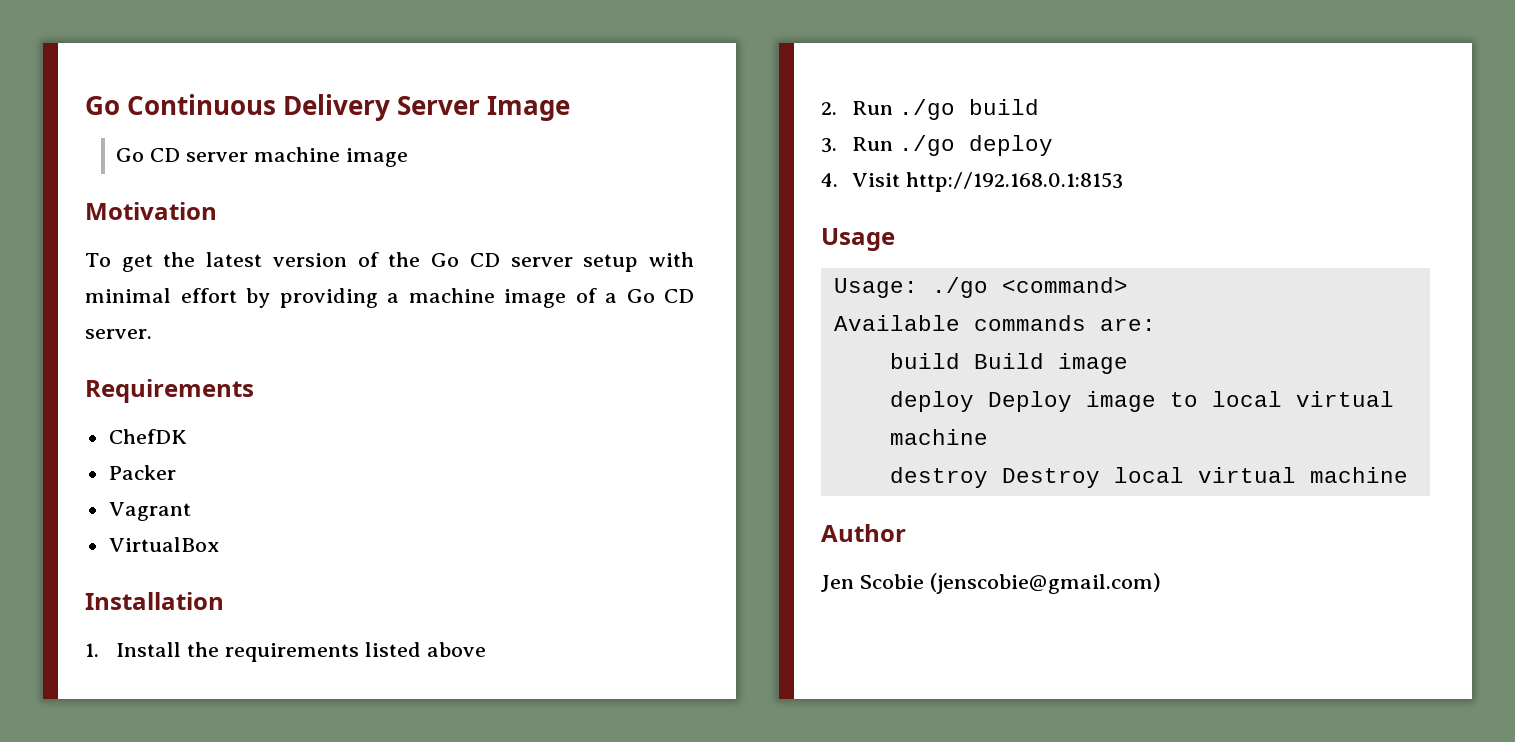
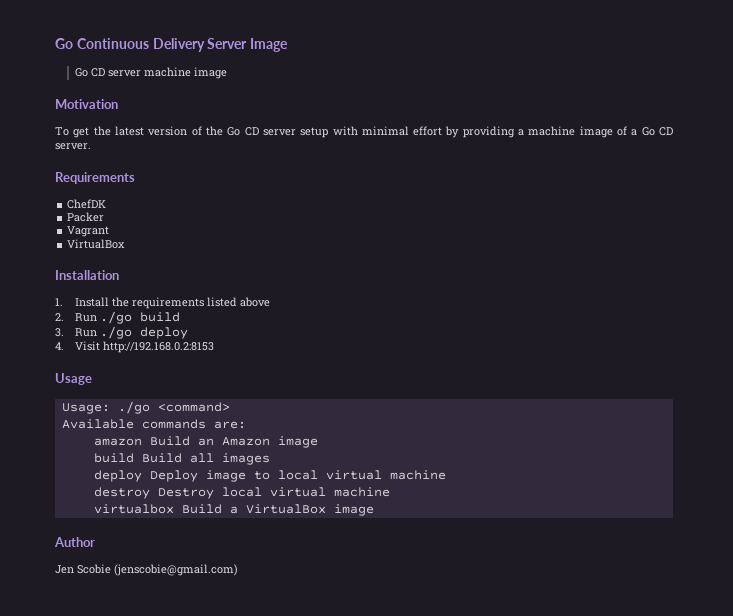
- 4. Visit http://192.168.0.1:8153
+ 4. Visit http://192.168.0.2:8153
+ amazon Build an Amazon image
- build Build image
+ build Build all images
+ virtualbox Build a VirtualBox image

